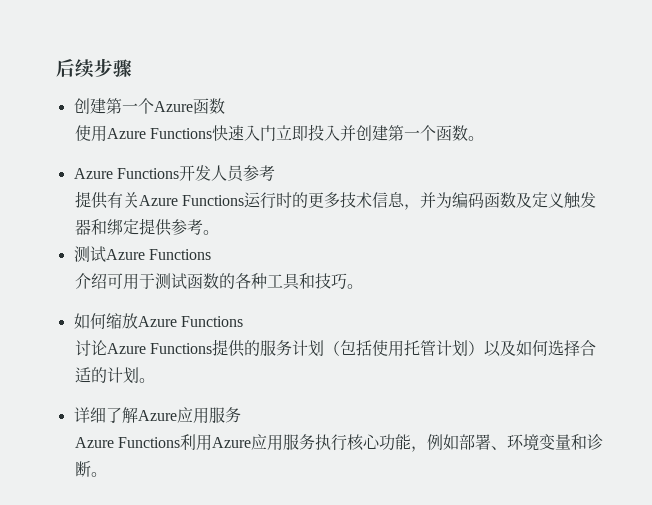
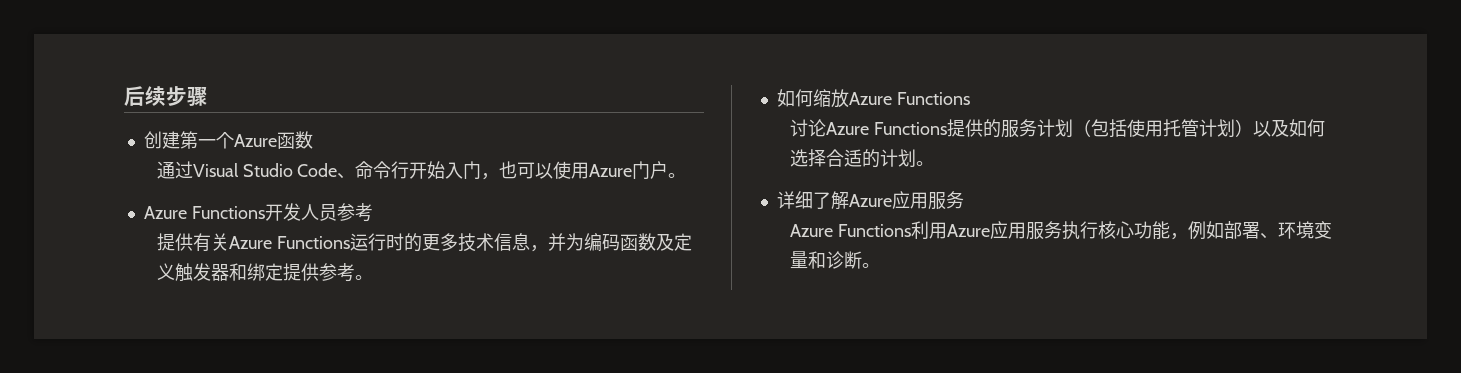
- 使用Azure Functions快速入门立即投入并创建第一个函数。
+ 通过Visual Studio Code、命令行开始入门，也可以使用Azure门户。
- 测试Azure Functions
- 介绍可用于测试函数的各种工具和技巧。

